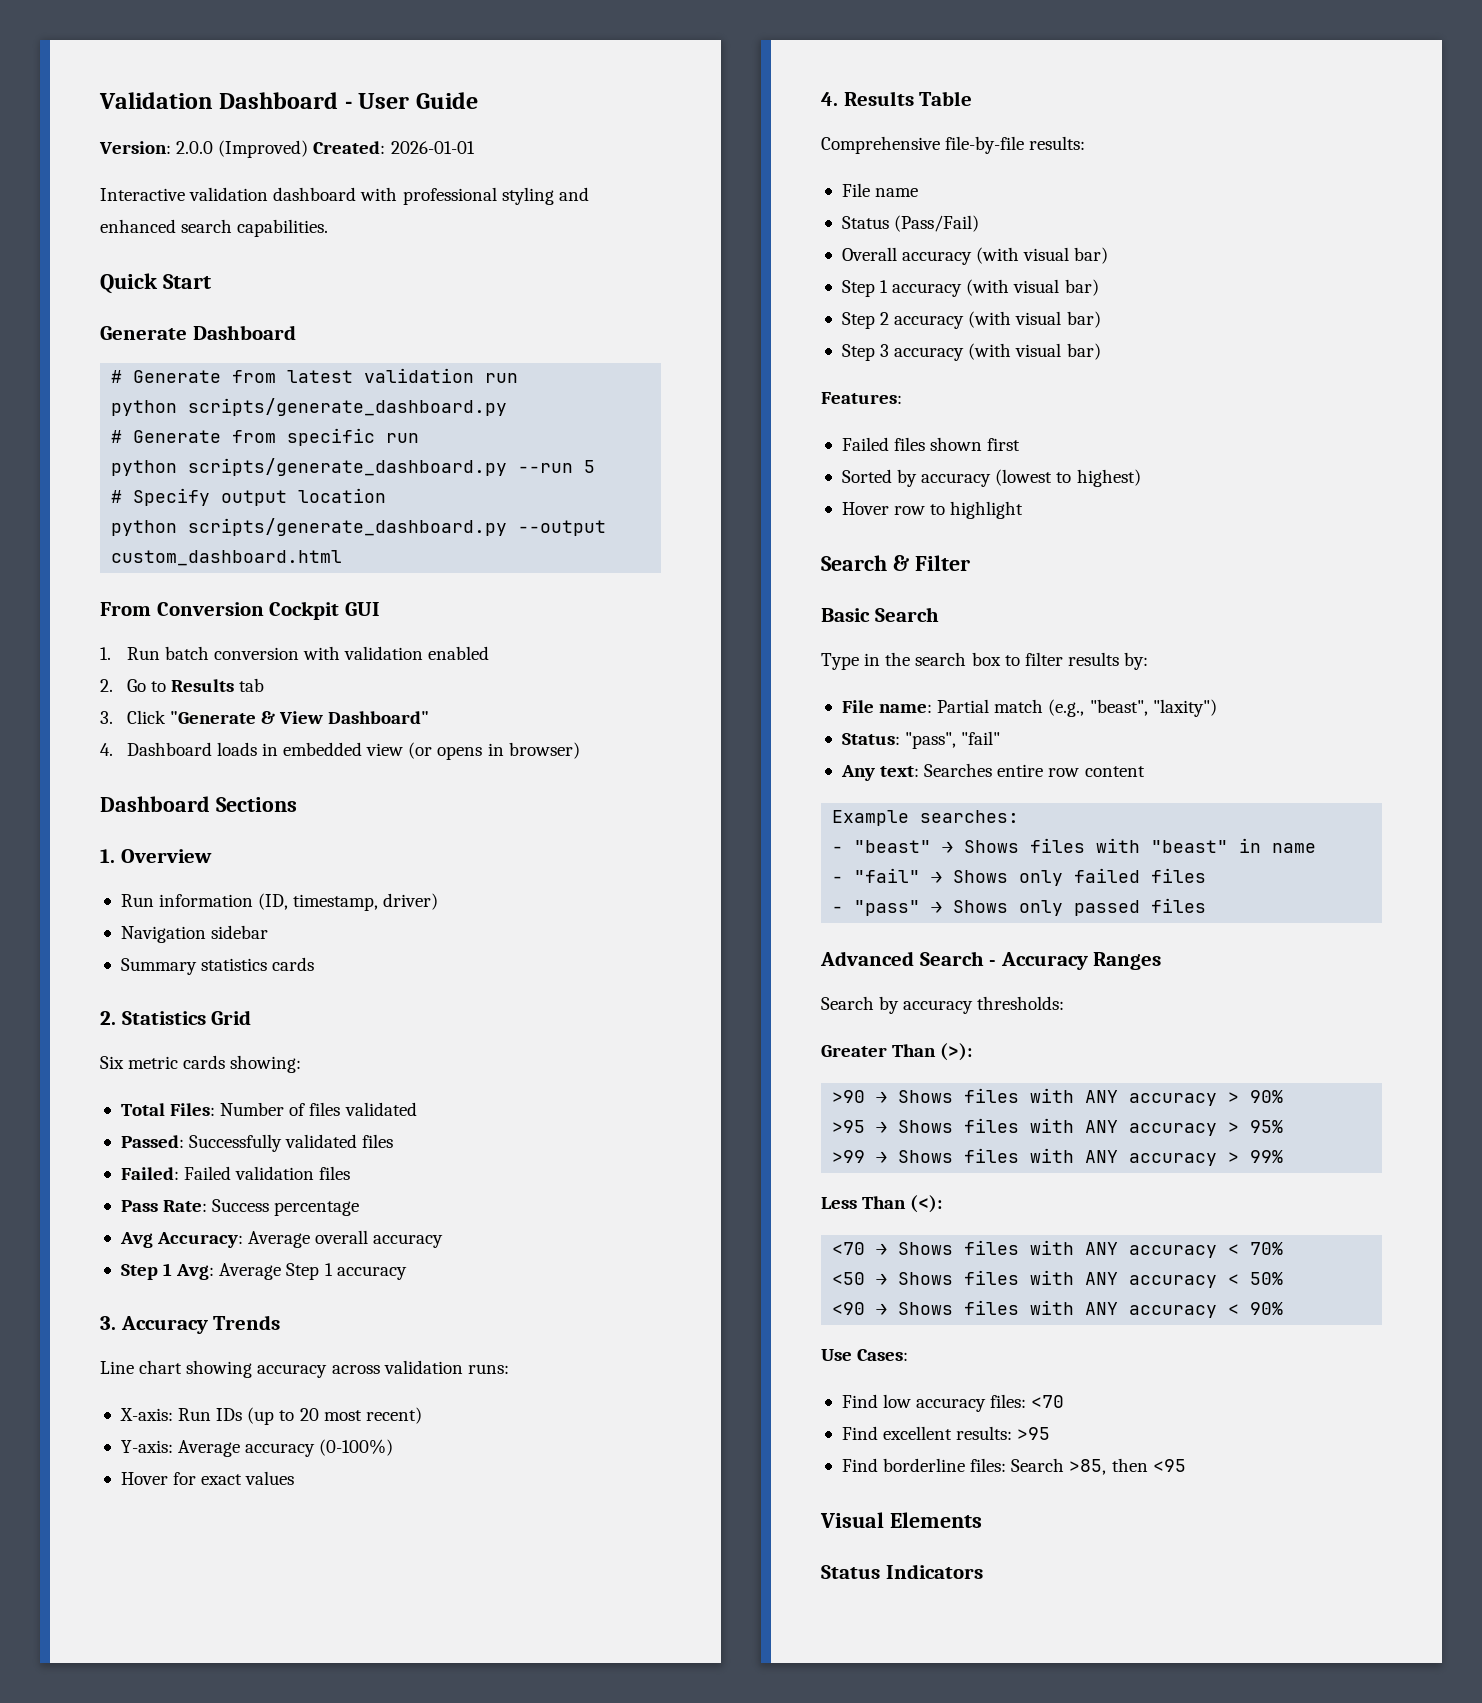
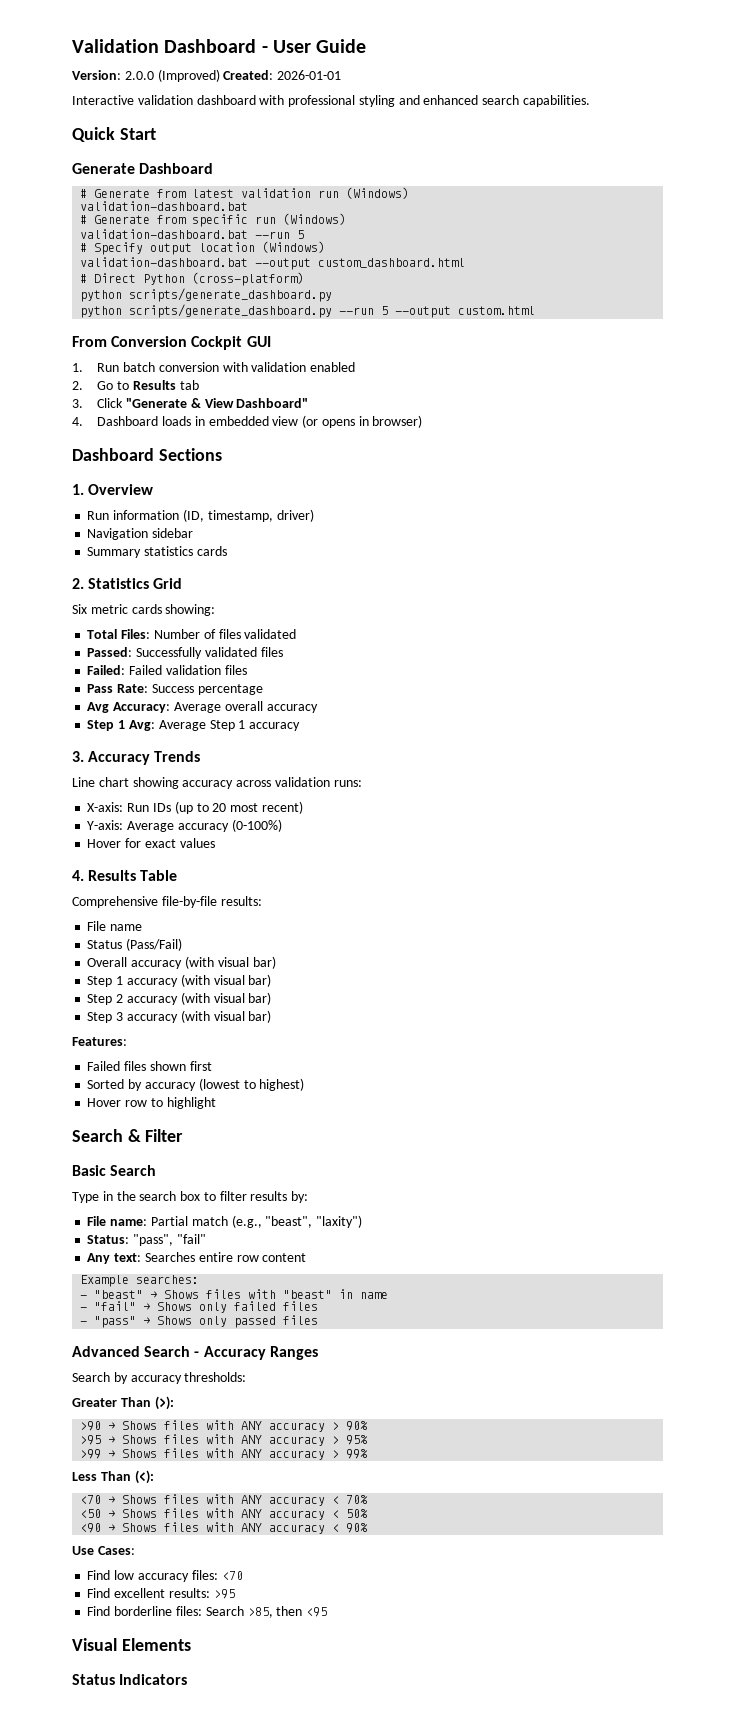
- # Generate from latest validation run
- python scripts/generate_dashboard.py
+ # Generate from latest validation run (Windows)
+ validation-dashboard.bat
- # Generate from specific run
- python scripts/generate_dashboard.py --run 5
+ # Generate from specific run (Windows)
+ validation-dashboard.bat --run 5
- # Specify output location
- python scripts/generate_dashboard.py --output custom_dashboard.html
+ # Specify output location (Windows)
+ validation-dashboard.bat --output custom_dashboard.html
+ # Direct Python (cross-platform)
+ python scripts/generate_dashboard.py
+ python scripts/generate_dashboard.py --run 5 --output custom.html

